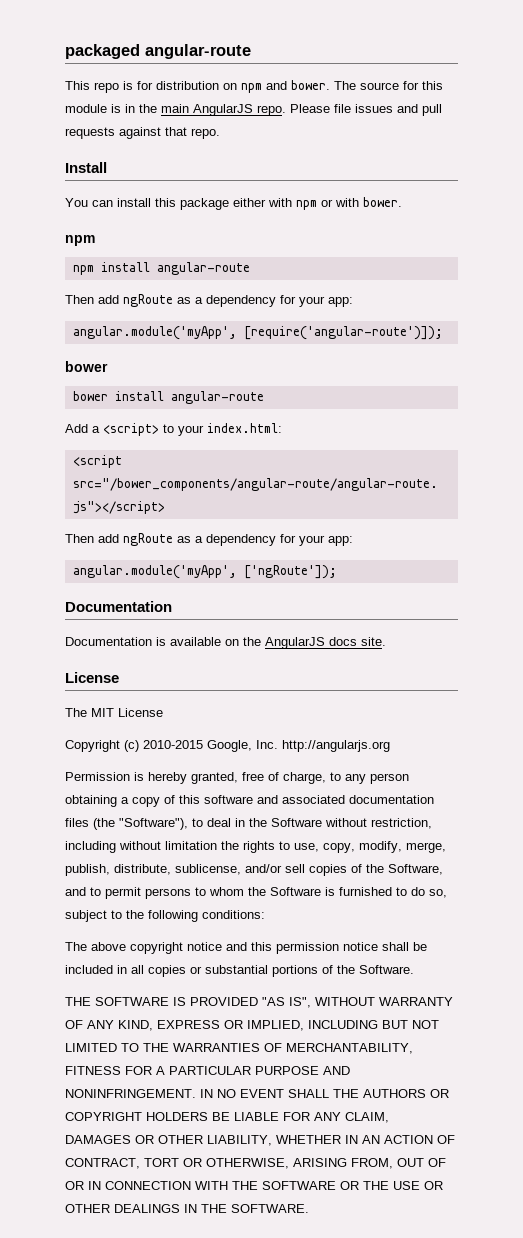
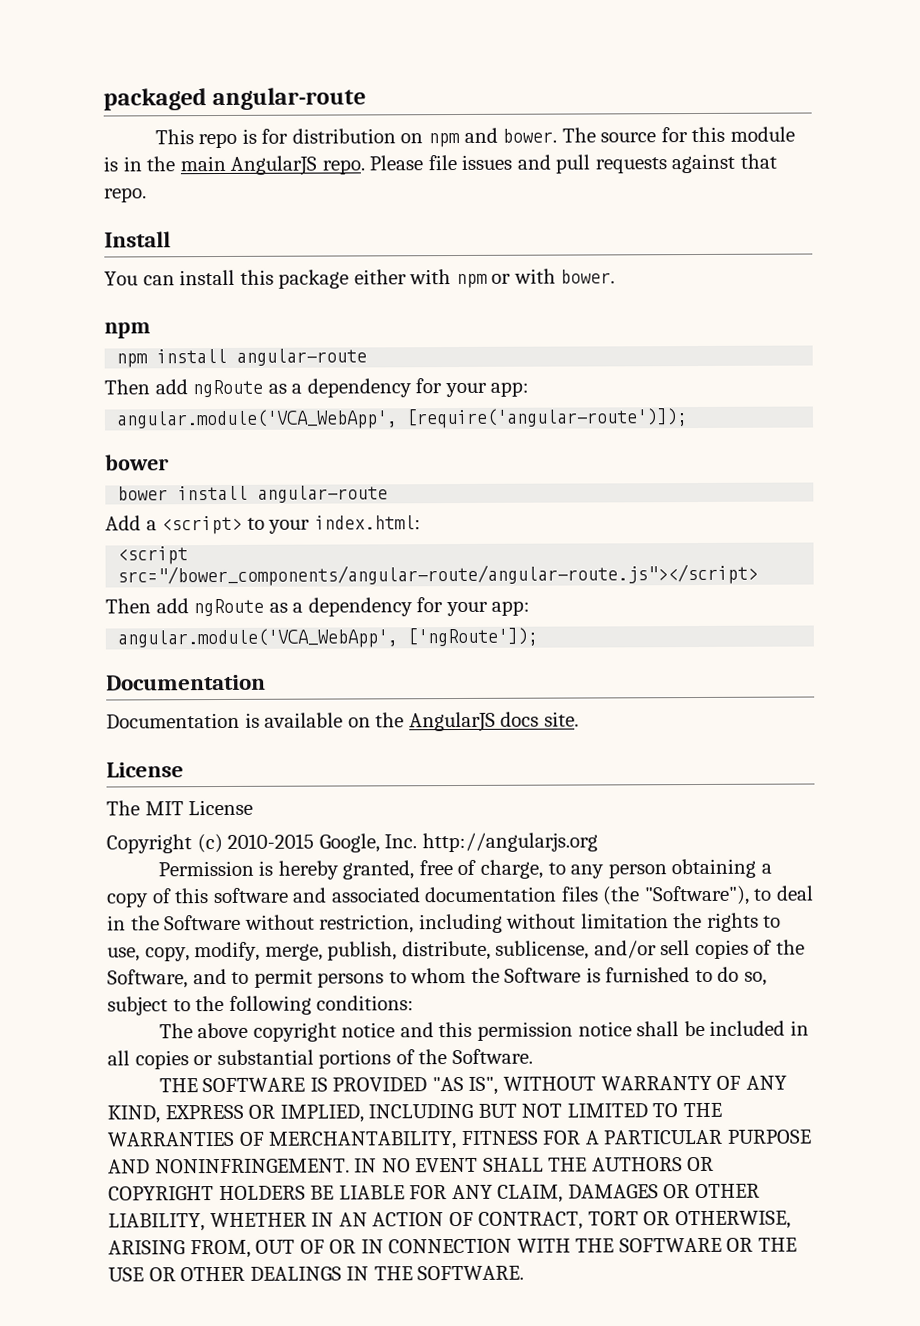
- angular.module('myApp', [require('angular-route')]);
+ angular.module('VCA_WebApp', [require('angular-route')]);
- angular.module('myApp', ['ngRoute']);
+ angular.module('VCA_WebApp', ['ngRoute']);

